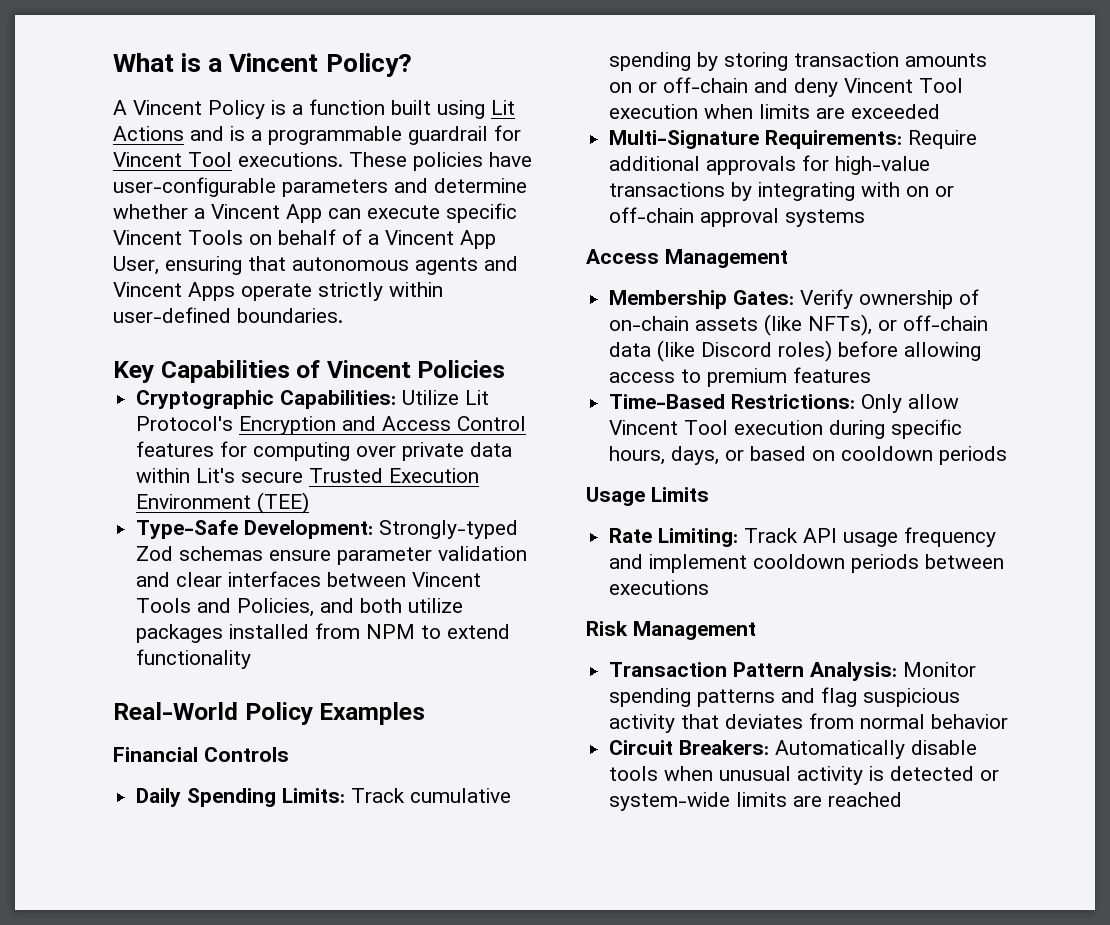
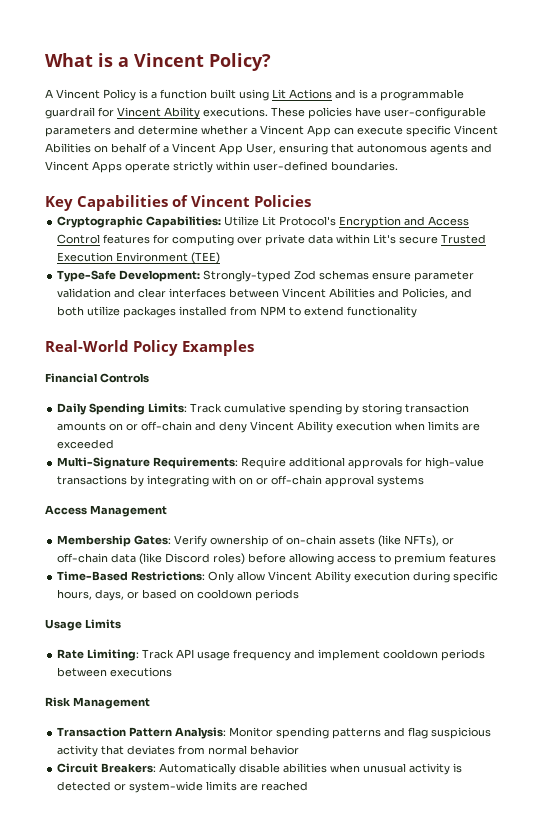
- A Vincent Policy is a function built using Lit Actions and is a programmable guardrail for Vincent Tool executions.
+ A Vincent Policy is a function built using Lit Actions and is a programmable guardrail for Vincent Ability executions.
- These policies have user-configurable parameters and determine whether a Vincent App can execute specific Vincent Tools on behalf of a Vincent App User, ensuring that autonomous agents and Vincent Apps operate strictly within user-defined boundaries.
+ These policies have user-configurable parameters and determine whether a Vincent App can execute specific Vincent Abilities on behalf of a Vincent App User, ensuring that autonomous agents and Vincent Apps operate strictly within user-defined boundaries.
- Type-Safe Development: Strongly-typed Zod schemas ensure parameter validation and clear interfaces between Vincent Tools and Policies, and both utilize packages installed from NPM to extend functionality
+ Type-Safe Development: Strongly-typed Zod schemas ensure parameter validation and clear interfaces between Vincent Abilities and Policies, and both utilize packages installed from NPM to extend functionality
- Daily Spending Limits: Track cumulative spending by storing transaction amounts on or off-chain and deny Vincent Tool execution when limits are exceeded
+ Daily Spending Limits: Track cumulative spending by storing transaction amounts on or off-chain and deny Vincent Ability execution when limits are exceeded
- Time-Based Restrictions: Only allow Vincent Tool execution during specific hours, days, or based on cooldown periods
+ Time-Based Restrictions: Only allow Vincent Ability execution during specific hours, days, or based on cooldown periods
- Circuit Breakers: Automatically disable tools when unusual activity is detected or system-wide limits are reached
+ Circuit Breakers: Automatically disable abilities when unusual activity is detected or system-wide limits are reached

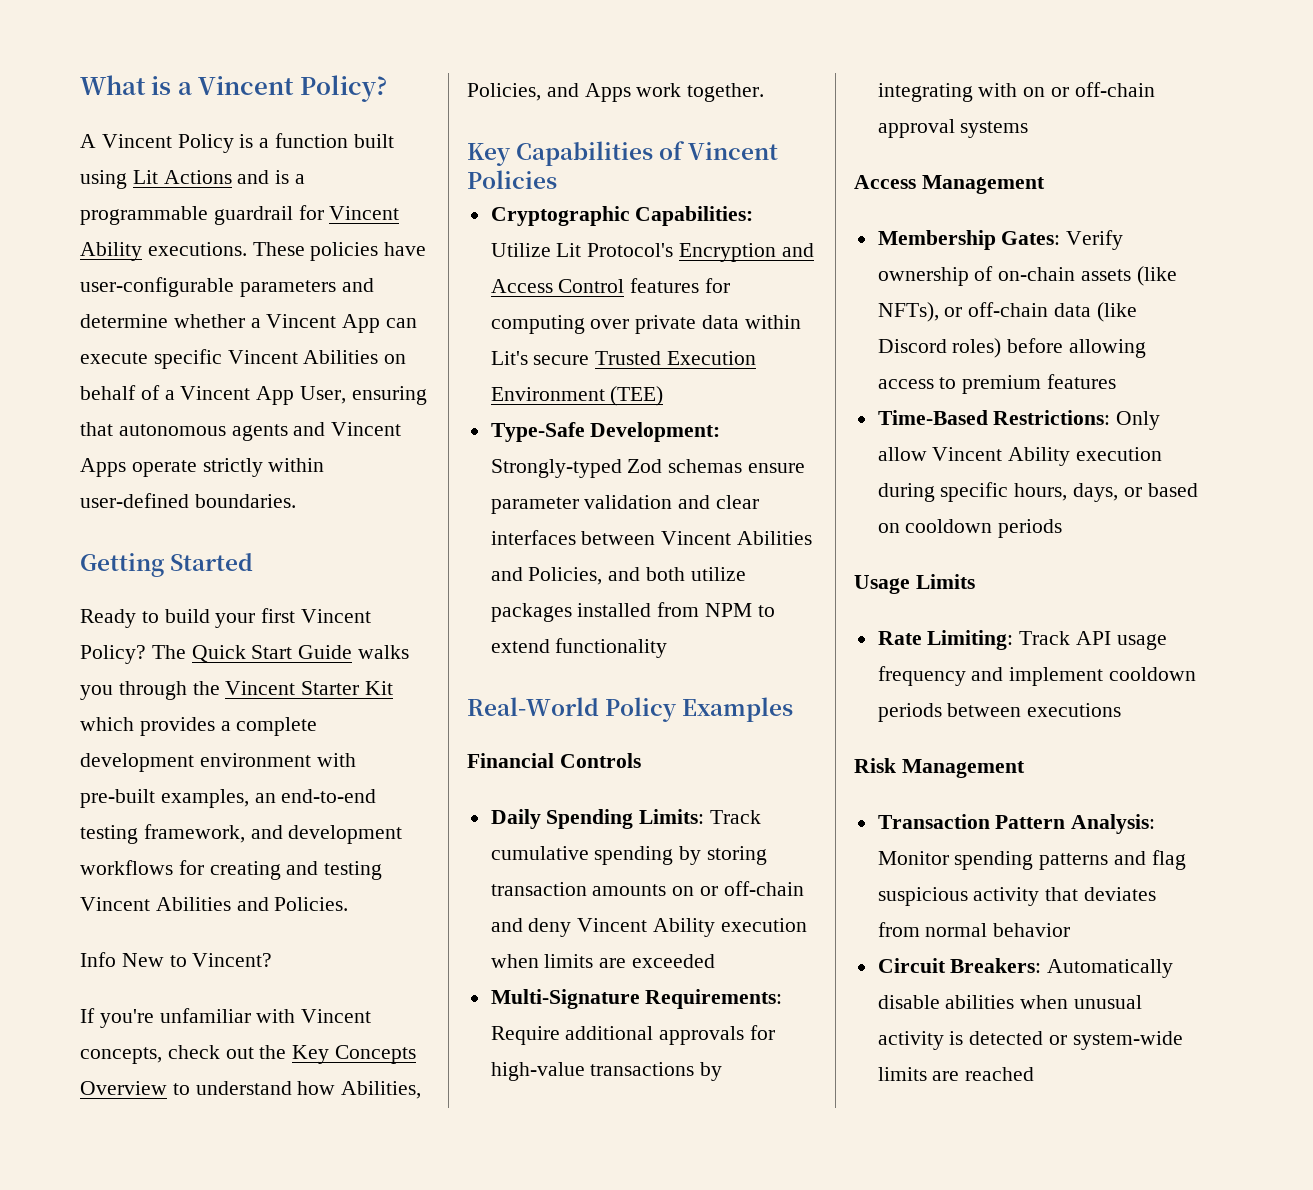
+ Getting Started
+ Ready to build your first Vincent Policy? The Quick Start Guide walks you through the Vincent Starter Kit which provides a complete development environment with pre-built examples, an end-to-end testing framework, and development workflows for creating and testing Vincent Abilities and Policies.
+ Info New to Vincent?
+ If you're unfamiliar with Vincent concepts, check out the Key Concepts Overview to understand how Abilities, Policies, and Apps work together.

